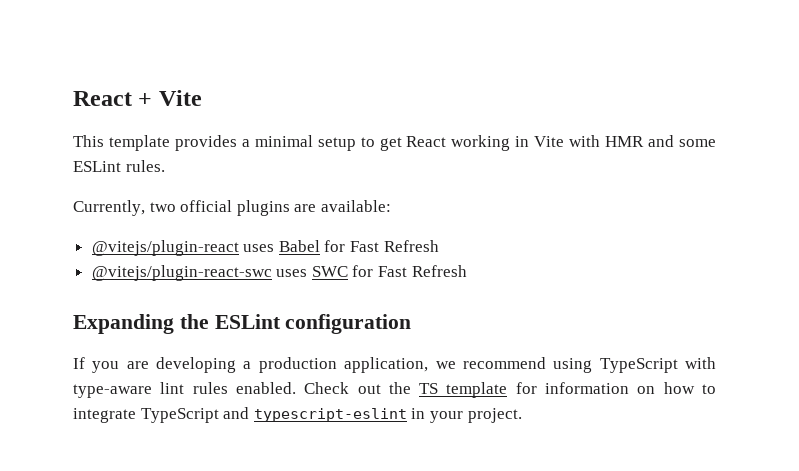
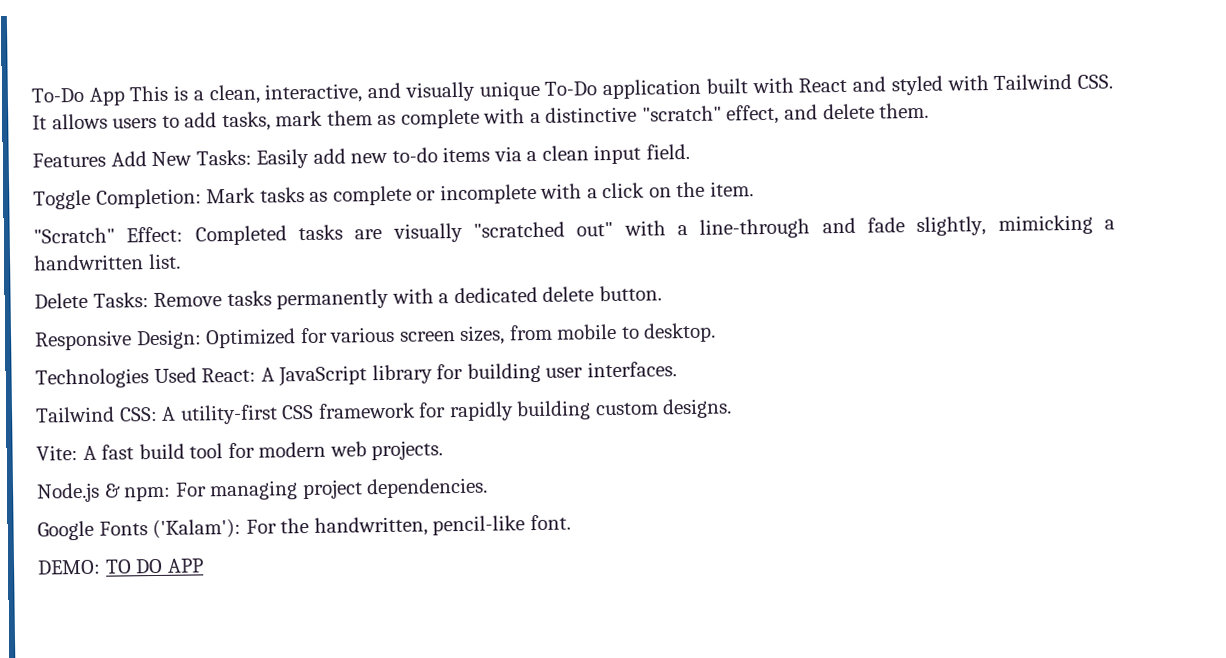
- React + Vite
- This template provides a minimal setup to get React working in Vite with HMR and some ESLint rules.
- Currently, two official plugins are available:
- @vitejs/plugin-react uses Babel for Fast Refresh
- @vitejs/plugin-react-swc uses SWC for Fast Refresh
- Expanding the ESLint configuration
- If you are developing a production application, we recommend using TypeScript with type-aware lint rules enabled. Check out the TS template for information on how to integrate TypeScript and typescript-eslint in your project.
+ To-Do App This is a clean, interactive, and visually unique To-Do application built with React and styled with Tailwind CSS. It allows users to add tasks, mark them as complete with a distinctive "scratch" effect, and delete them.
+ Features Add New Tasks: Easily add new to-do items via a clean input field.
+ Toggle Completion: Mark tasks as complete or incomplete with a click on the item.
+ "Scratch" Effect: Completed tasks are visually "scratched out" with a line-through and fade slightly, mimicking a handwritten list.
+ Delete Tasks: Remove tasks permanently with a dedicated delete button.
+ Responsive Design: Optimized for various screen sizes, from mobile to desktop.
+ Technologies Used React: A JavaScript library for building user interfaces.
+ Tailwind CSS: A utility-first CSS framework for rapidly building custom designs.
+ Vite: A fast build tool for modern web projects.
+ Node.js & npm: For managing project dependencies.
+ Google Fonts ('Kalam'): For the handwritten, pencil-like font.
+ DEMO: TO DO APP

